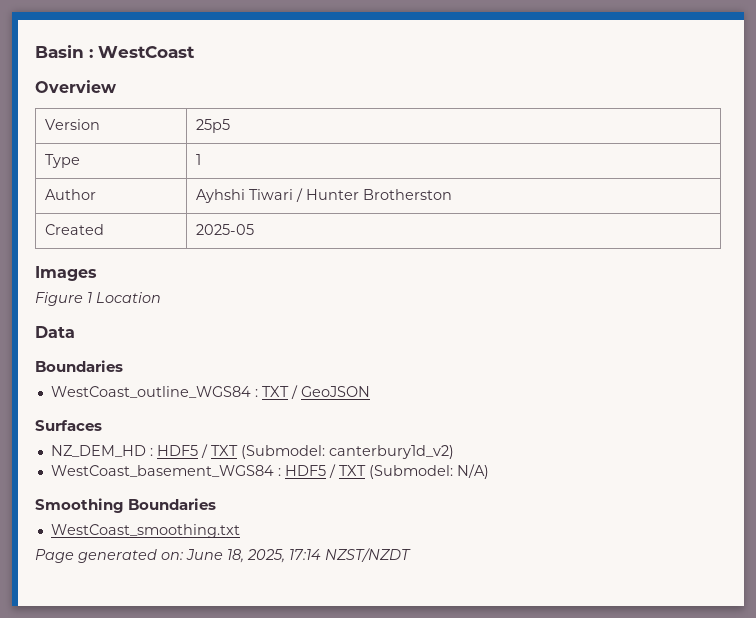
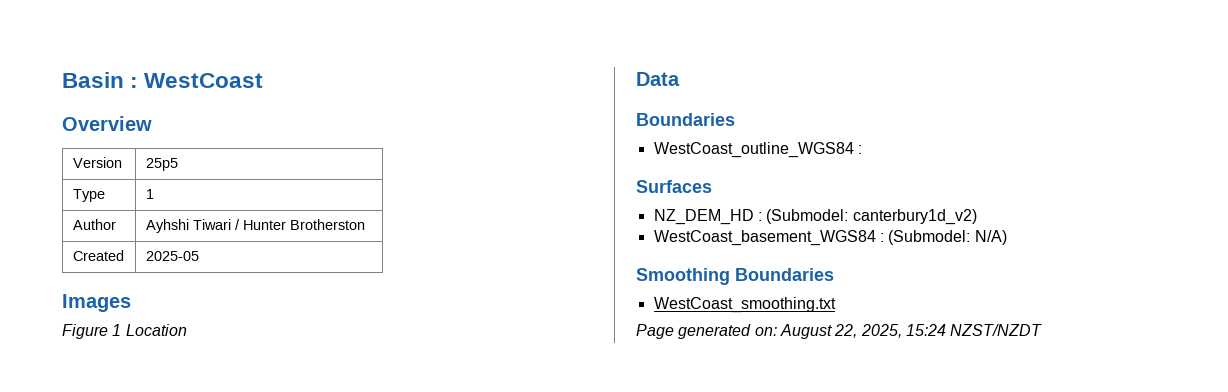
- WestCoast_outline_WGS84 : TXT / GeoJSON
+ WestCoast_outline_WGS84 :
- NZ_DEM_HD : HDF5 / TXT (Submodel: canterbury1d_v2)
+ NZ_DEM_HD : (Submodel: canterbury1d_v2)
- WestCoast_basement_WGS84 : HDF5 / TXT (Submodel: N/A)
+ WestCoast_basement_WGS84 : (Submodel: N/A)
- Page generated on: June 18, 2025, 17:14 NZST/NZDT
+ Page generated on: August 22, 2025, 15:24 NZST/NZDT

